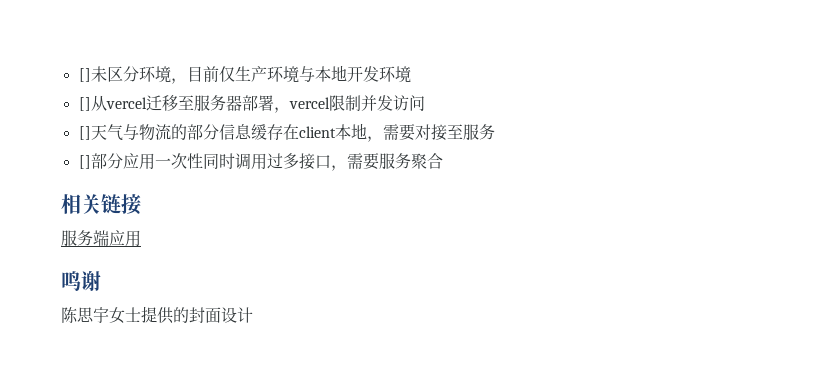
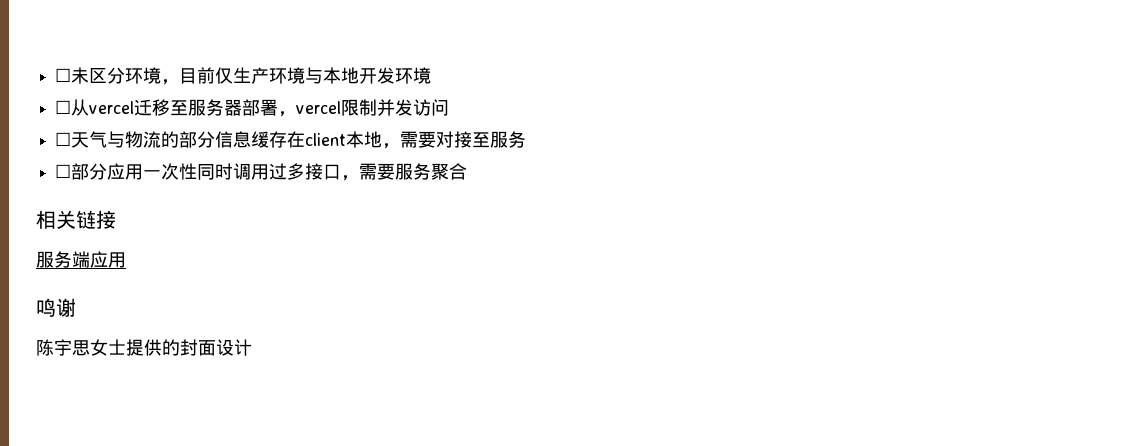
- []未区分环境，目前仅生产环境与本地开发环境
+ ☐未区分环境，目前仅生产环境与本地开发环境
- []从vercel迁移至服务器部署，vercel限制并发访问
+ ☐从vercel迁移至服务器部署，vercel限制并发访问
- []天气与物流的部分信息缓存在client本地，需要对接至服务
+ ☐天气与物流的部分信息缓存在client本地，需要对接至服务
- []部分应用一次性同时调用过多接口，需要服务聚合
+ ☐部分应用一次性同时调用过多接口，需要服务聚合
- 陈思宇女士提供的封面设计
+ 陈宇思女士提供的封面设计

